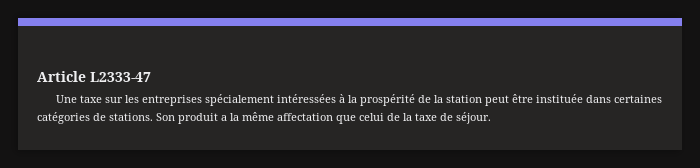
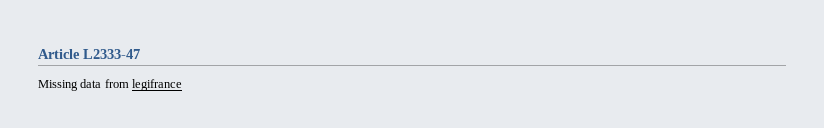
- Une taxe sur les entreprises spécialement intéressées à la prospérité de la station peut être instituée dans certaines catégories de stations. Son produit a la même affectation que celui de la taxe de séjour.
+ Missing data from legifrance

